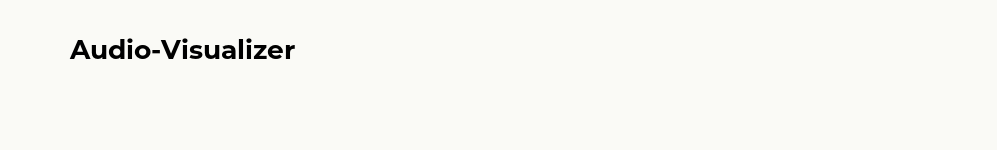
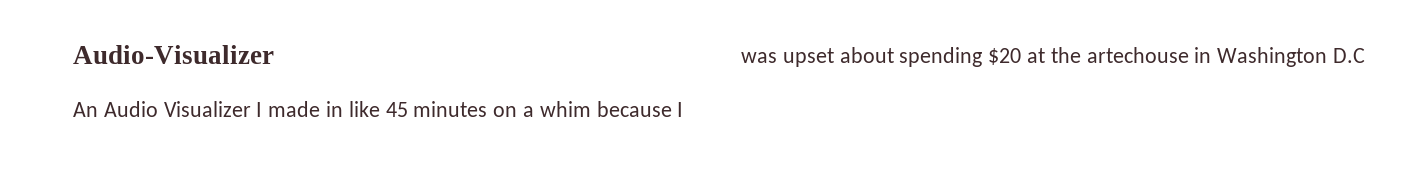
+ An Audio Visualizer I made in like 45 minutes on a whim because I was upset about spending $20 at the artechouse in Washington D.C

